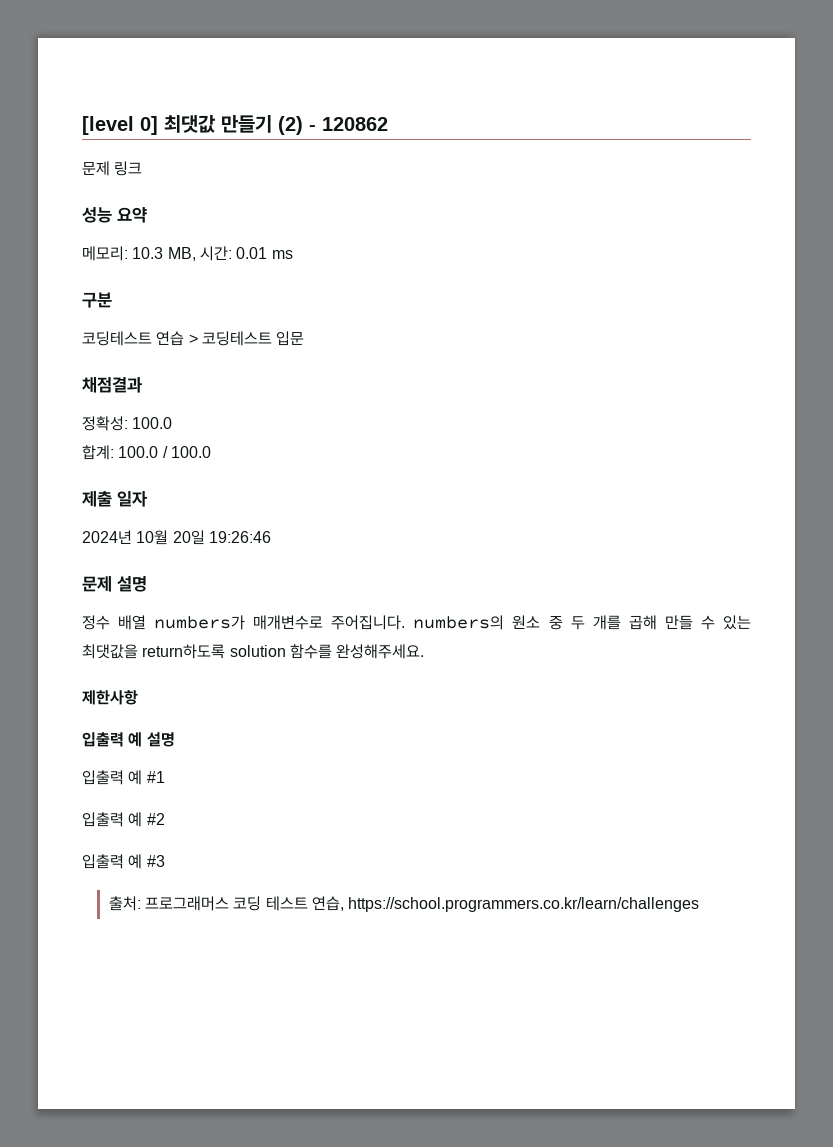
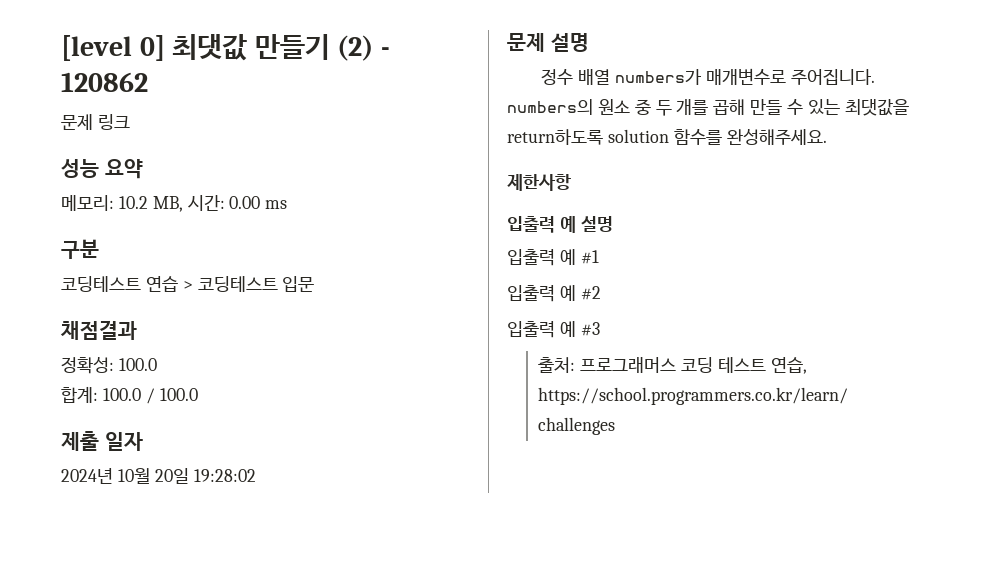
- 메모리: 10.3 MB, 시간: 0.01 ms
+ 메모리: 10.2 MB, 시간: 0.00 ms
- 2024년 10월 20일 19:26:46
+ 2024년 10월 20일 19:28:02

